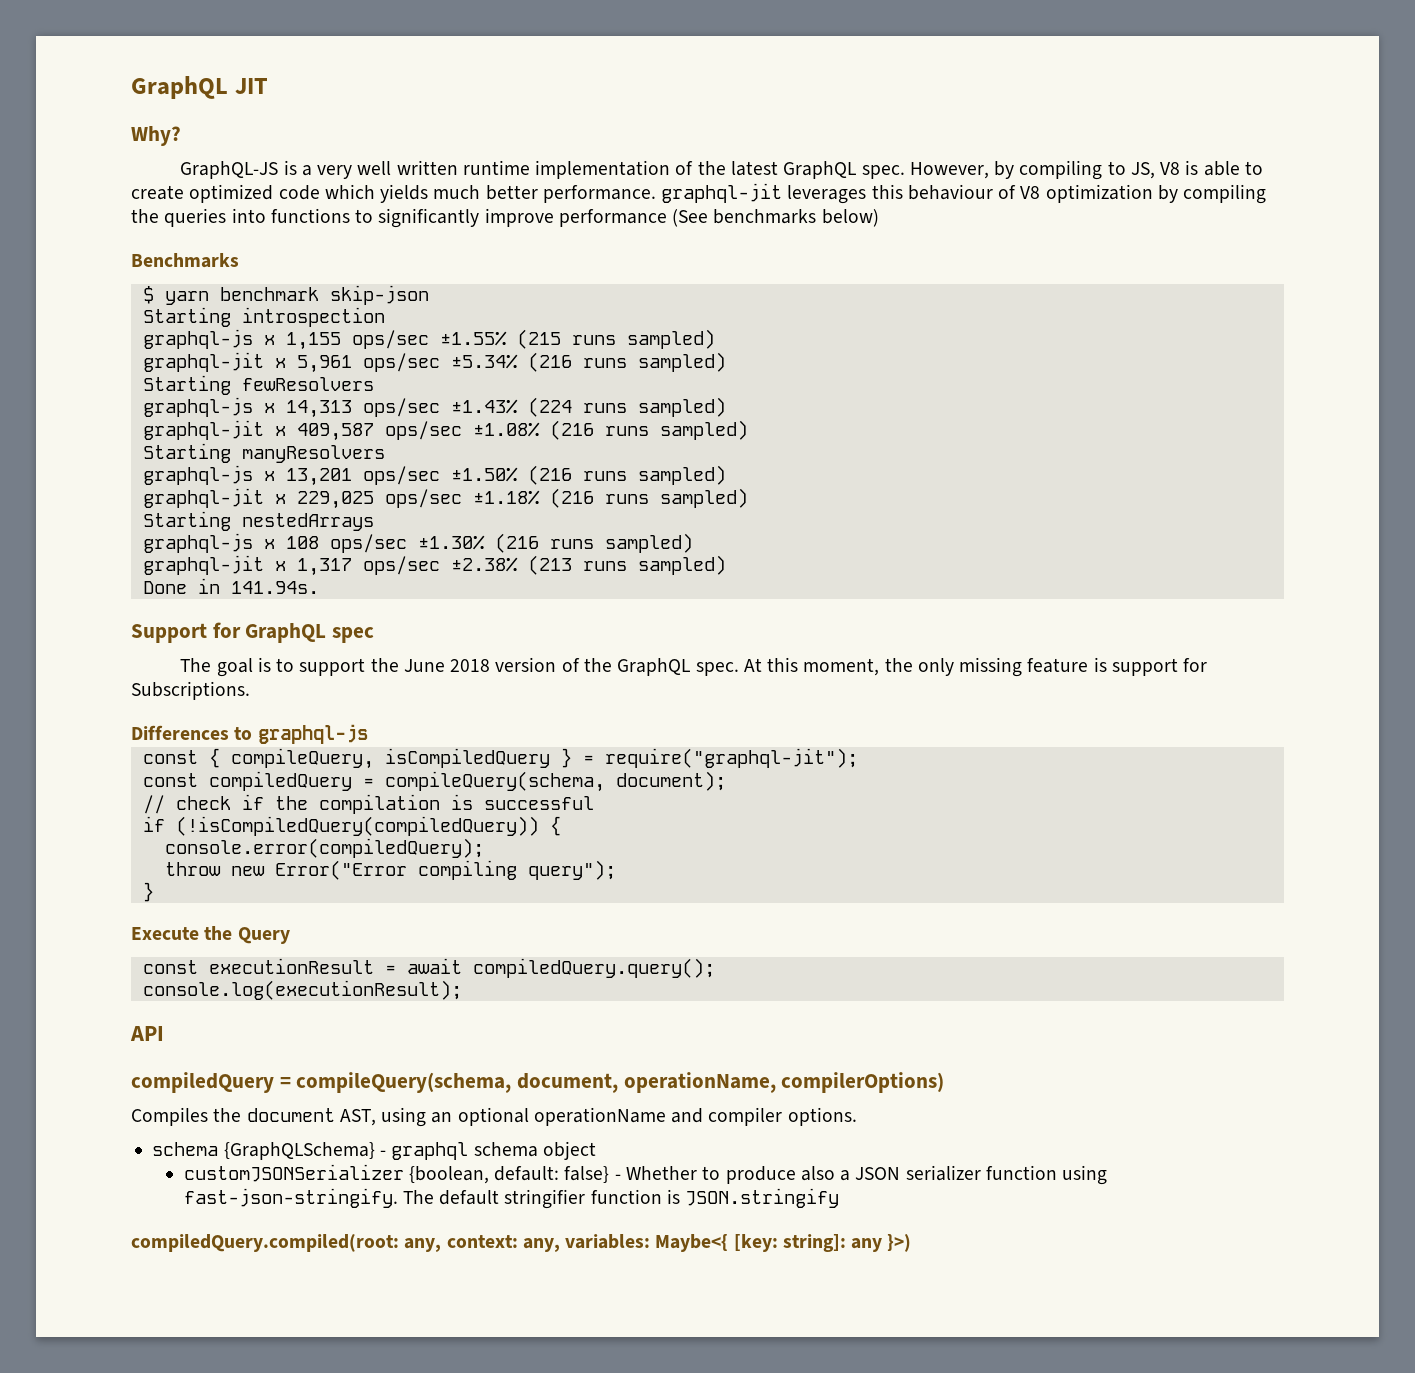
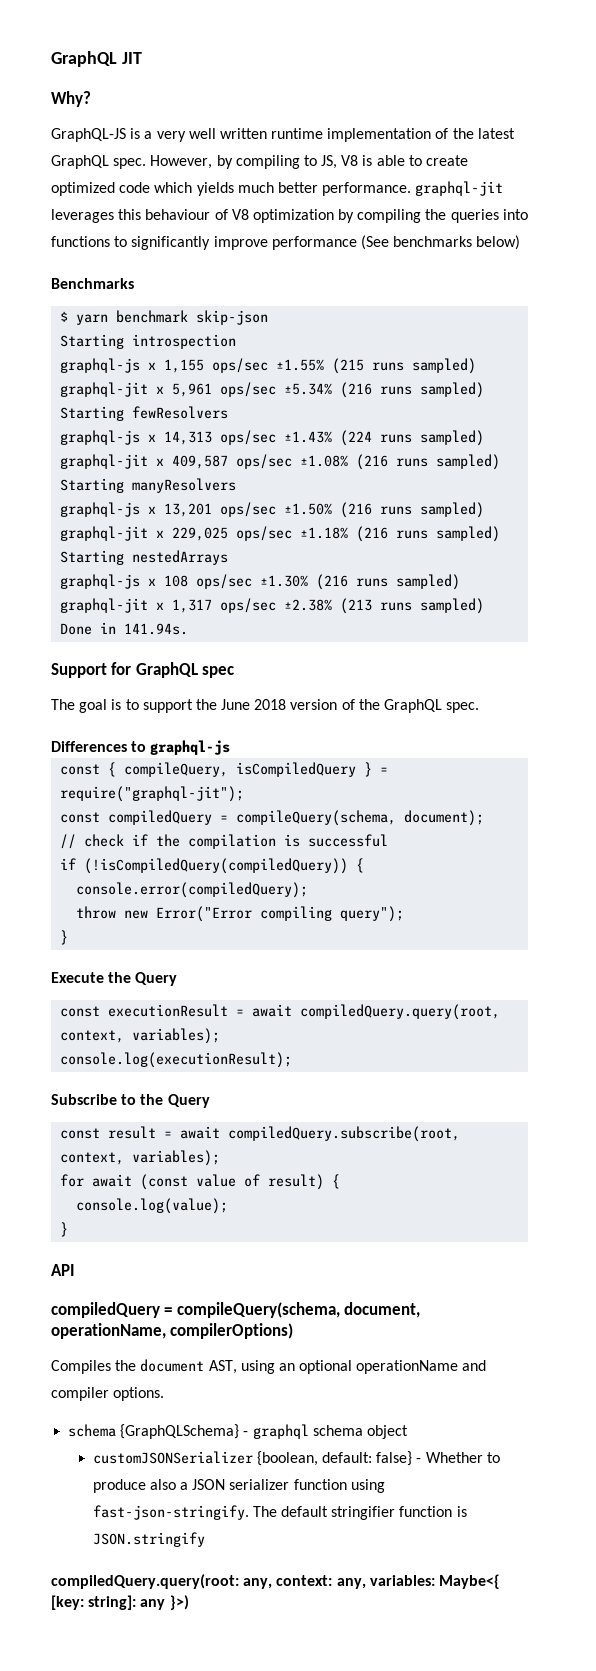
- At this moment, the only missing feature is support for Subscriptions.
- const executionResult = await compiledQuery.query();
+ const executionResult = await compiledQuery.query(root, context, variables);
  console.log(executionResult);
+ Subscribe to the Query
+ const result = await compiledQuery.subscribe(root, context, variables);
+ for await (const value of result) {
+ console.log(value);
+ }
- compiledQuery.compiled(root: any, context: any, variables: Maybe<{ [key: string]: any }>)
+ compiledQuery.query(root: any, context: any, variables: Maybe<{ [key: string]: any }>)

